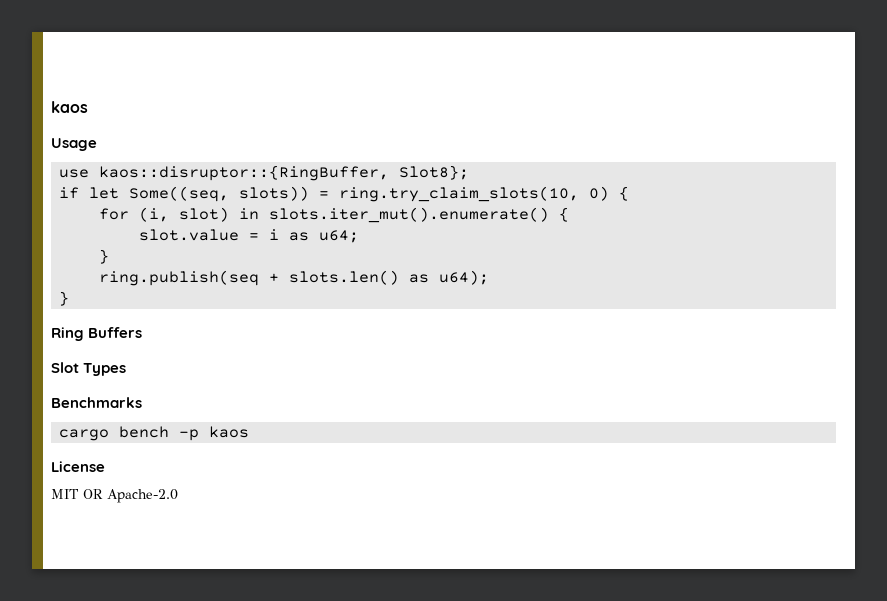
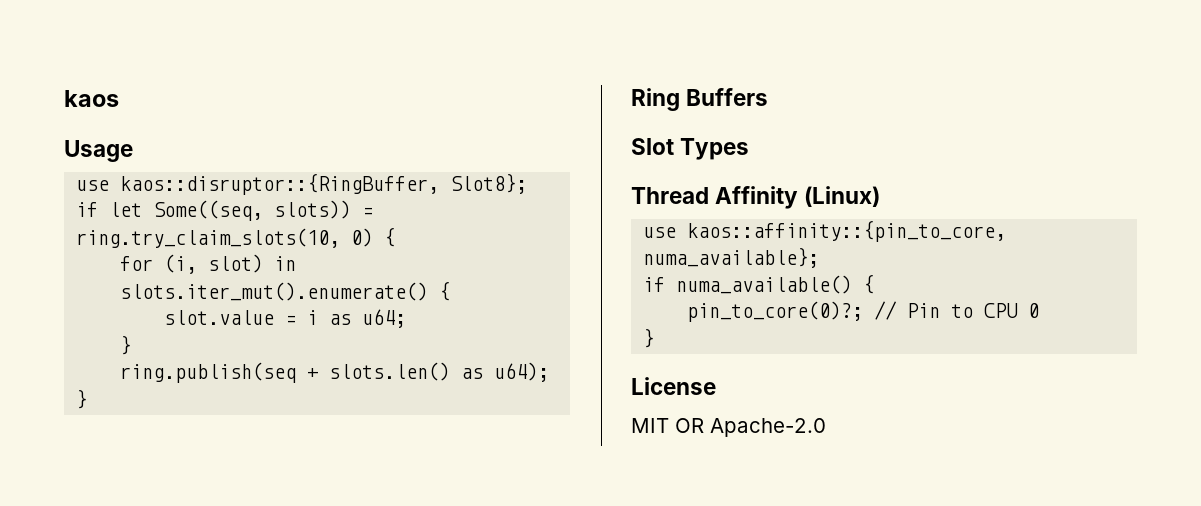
- Benchmarks
- cargo bench -p kaos
+ Thread Affinity (Linux)
+ use kaos::affinity::{pin_to_core, numa_available};
+ if numa_available() {
+ pin_to_core(0)?; // Pin to CPU 0
+ }

